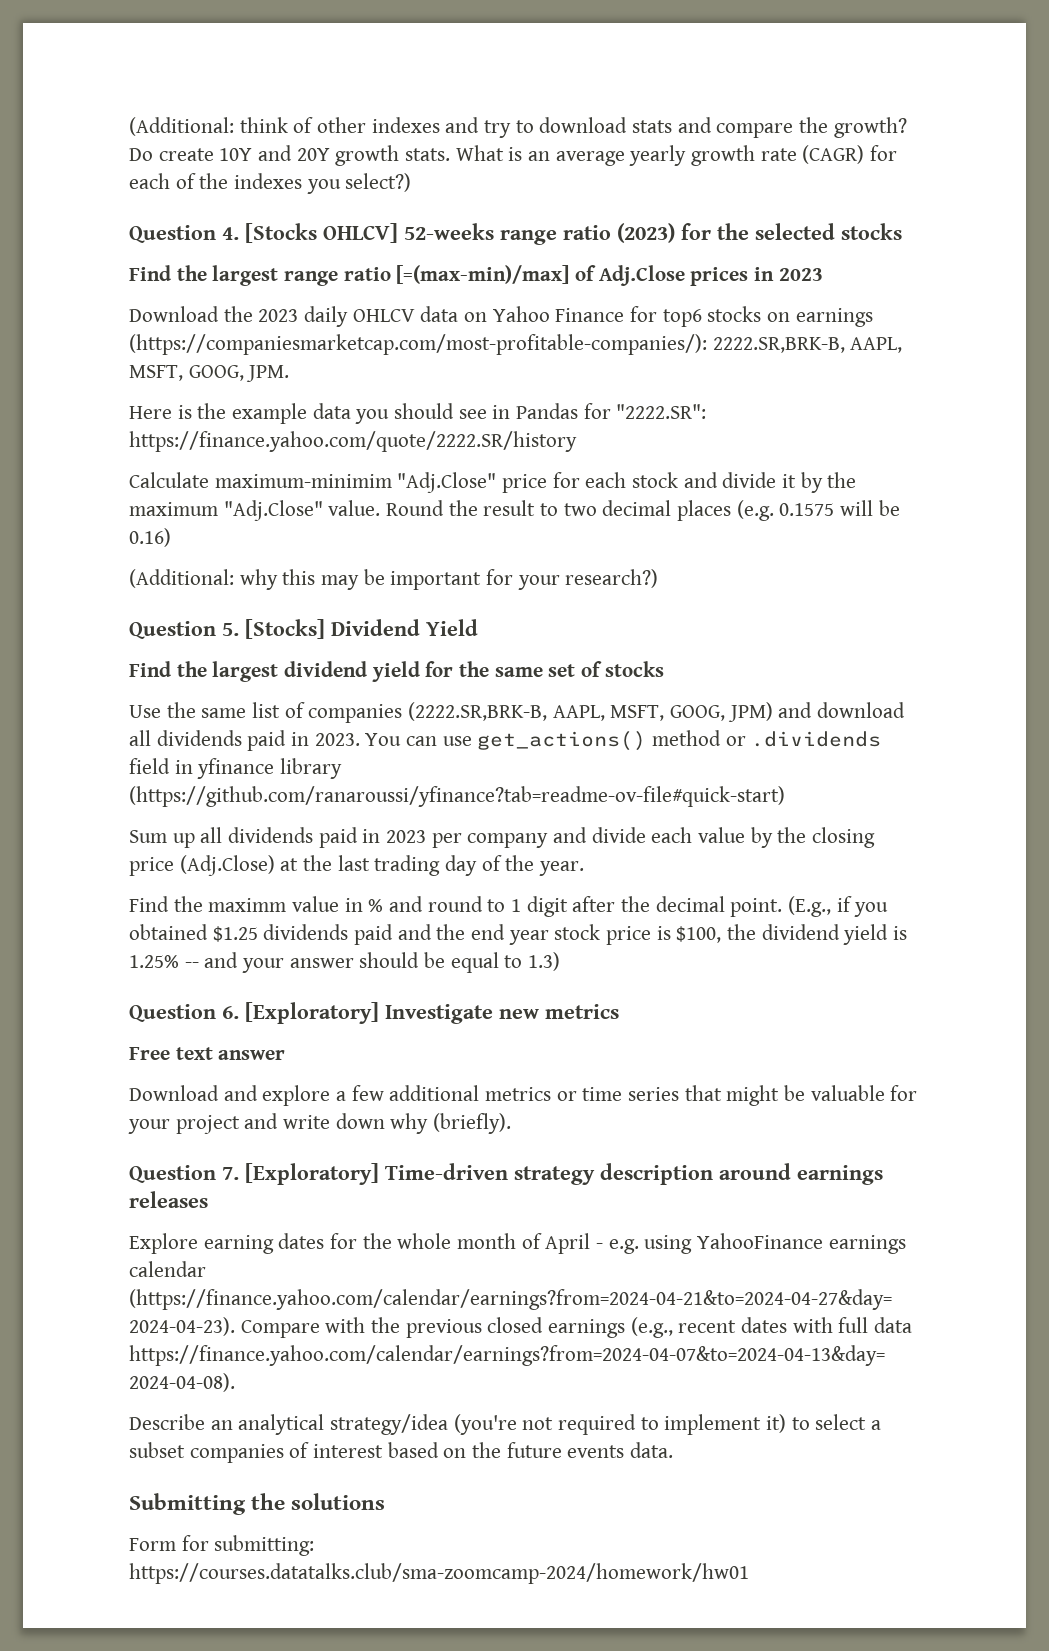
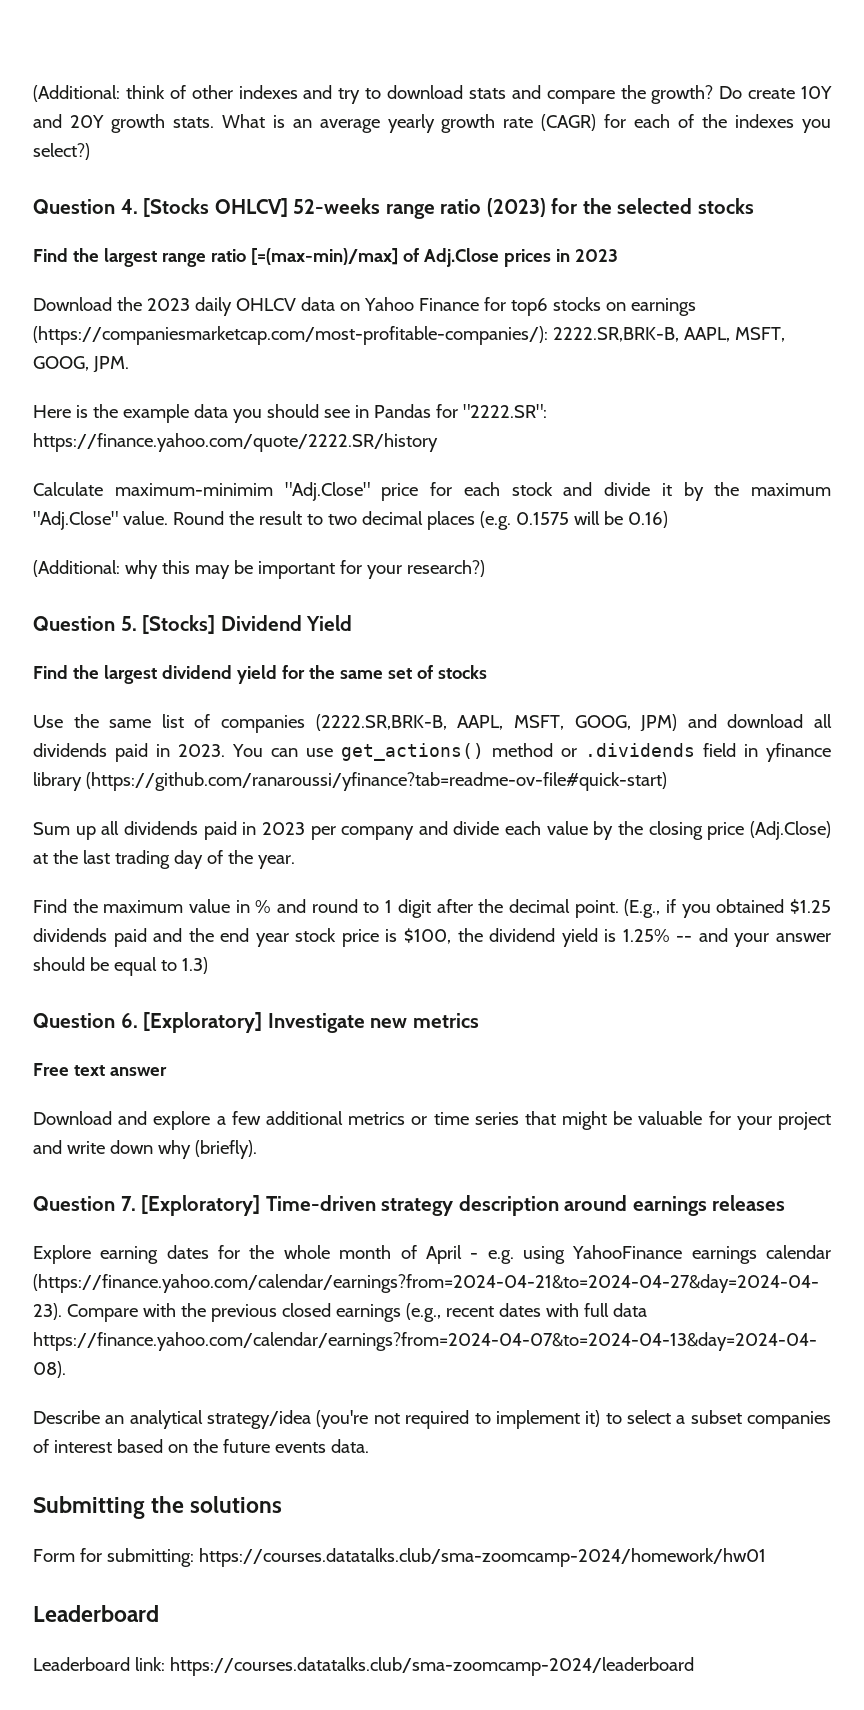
- Find the maximm value in % and round to 1 digit after the decimal point.
+ Find the maximum value in % and round to 1 digit after the decimal point.
  Form for submitting: https://courses.datatalks.club/sma-zoomcamp-2024/homework/hw01
+ Leaderboard
+ Leaderboard link: https://courses.datatalks.club/sma-zoomcamp-2024/leaderboard

